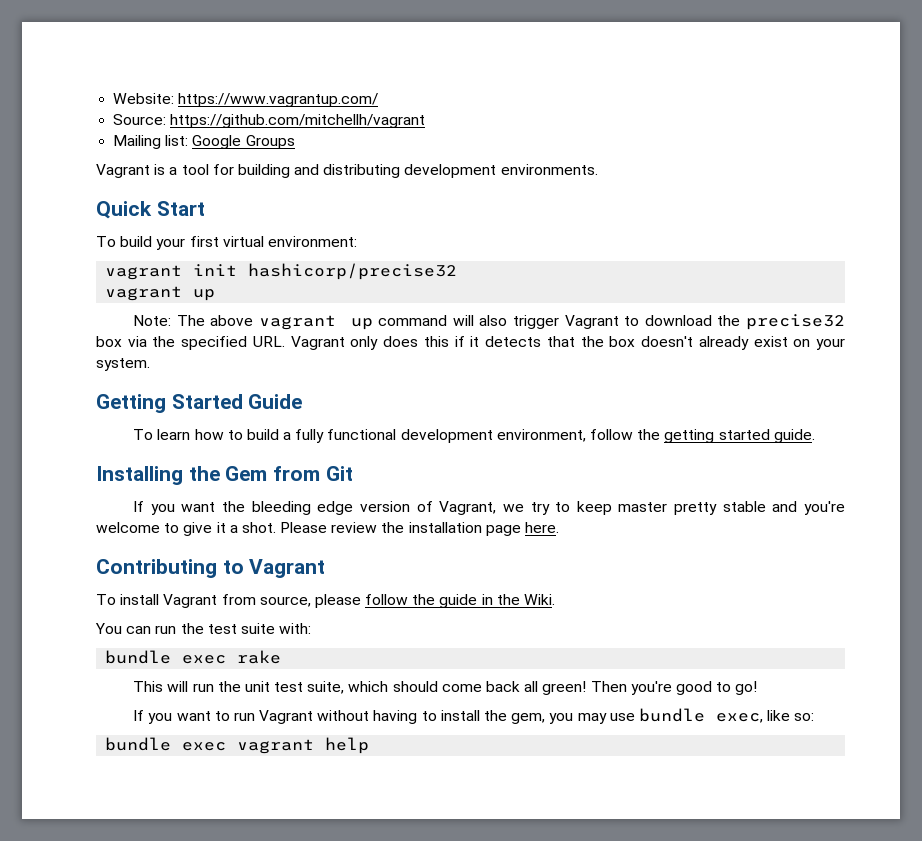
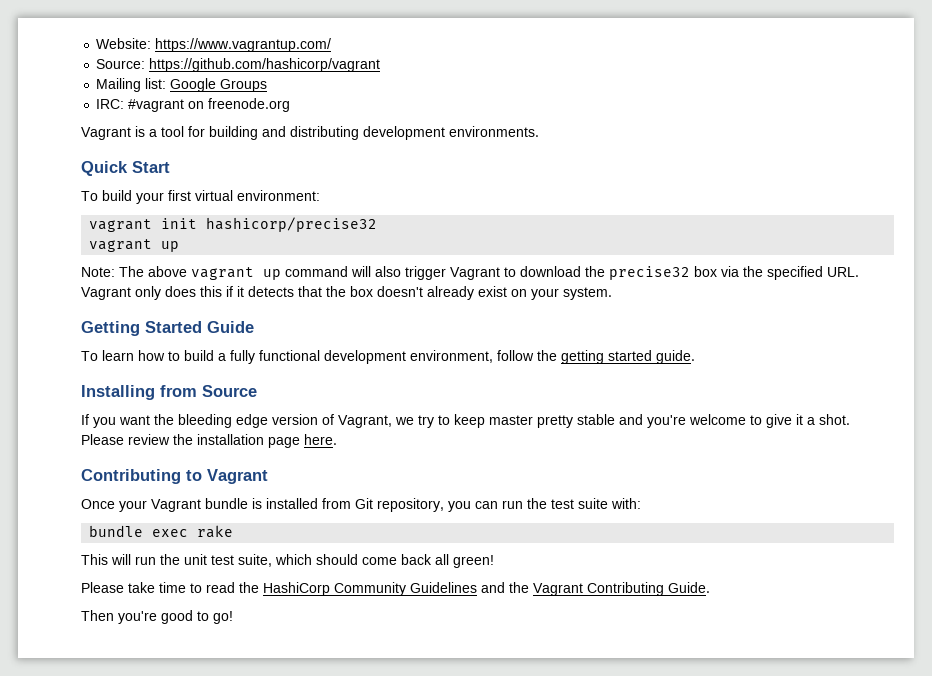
- Source: https://github.com/mitchellh/vagrant
+ Source: https://github.com/hashicorp/vagrant
+ IRC: #vagrant on freenode.org
- Installing the Gem from Git
+ Installing from Source
- To install Vagrant from source, please follow the guide in the Wiki.
- You can run the test suite with:
+ Once your Vagrant bundle is installed from Git repository, you can run the test suite with:
- This will run the unit test suite, which should come back all green! Then you're good to go!
+ This will run the unit test suite, which should come back all green!
+ Please take time to read the HashiCorp Community Guidelines and the Vagrant Contributing Guide.
+ Then you're good to go!
- If you want to run Vagrant without having to install the gem, you may use bundle exec, like so:
- bundle exec vagrant help

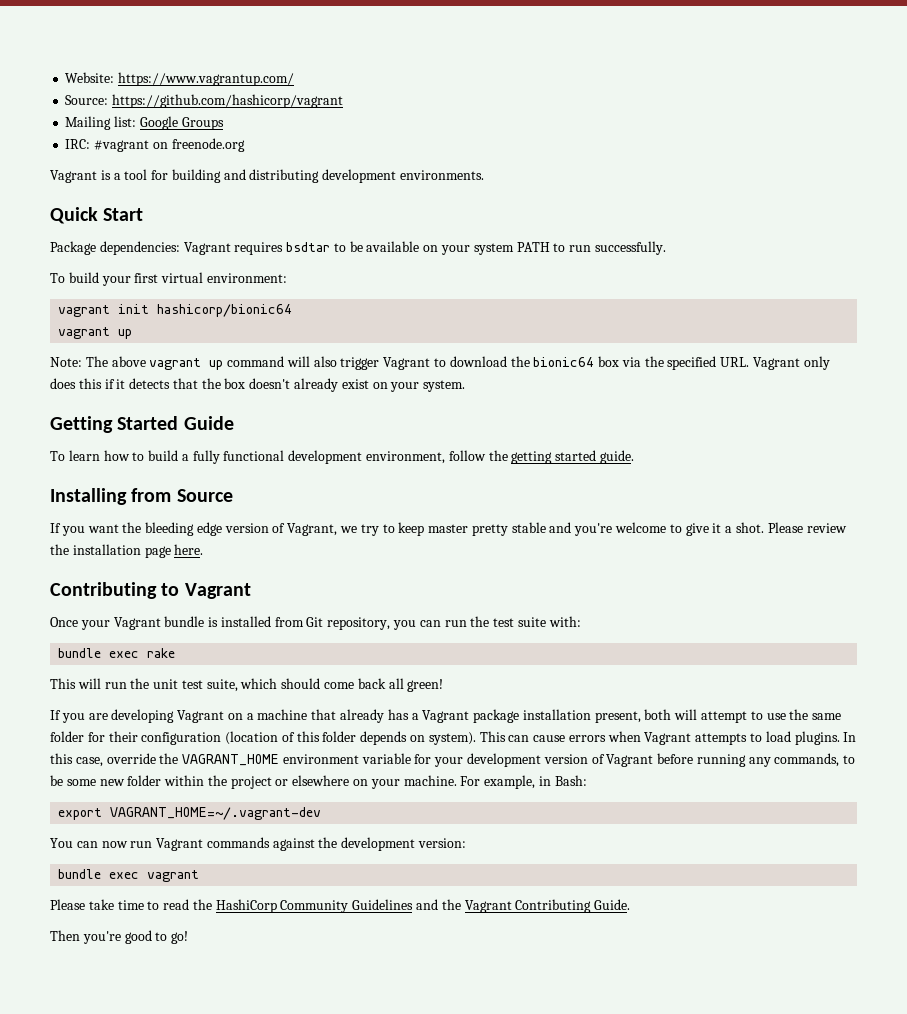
+ Package dependencies: Vagrant requires bsdtar to be available on your system PATH to run successfully.
- vagrant init hashicorp/precise32
+ vagrant init hashicorp/bionic64
- Note: The above vagrant up command will also trigger Vagrant to download the precise32 box via the specified URL. Vagrant only does this if it detects that the box doesn't already exist on your system.
+ Note: The above vagrant up command will also trigger Vagrant to download the bionic64 box via the specified URL. Vagrant only does this if it detects that the box doesn't already exist on your system.
+ If you are developing Vagrant on a machine that already has a Vagrant package installation present, both will attempt to use the same folder for their configuration (location of this folder depends on system). This can cause errors when Vagrant attempts to load plugins. In this case, override the VAGRANT_HOME environment variable for your development version of Vagrant before running any commands, to be some new folder within the project or elsewhere on your machine. For example, in Bash:
+ export VAGRANT_HOME=~/.vagrant-dev
+ You can now run Vagrant commands against the development version:
+ bundle exec vagrant

